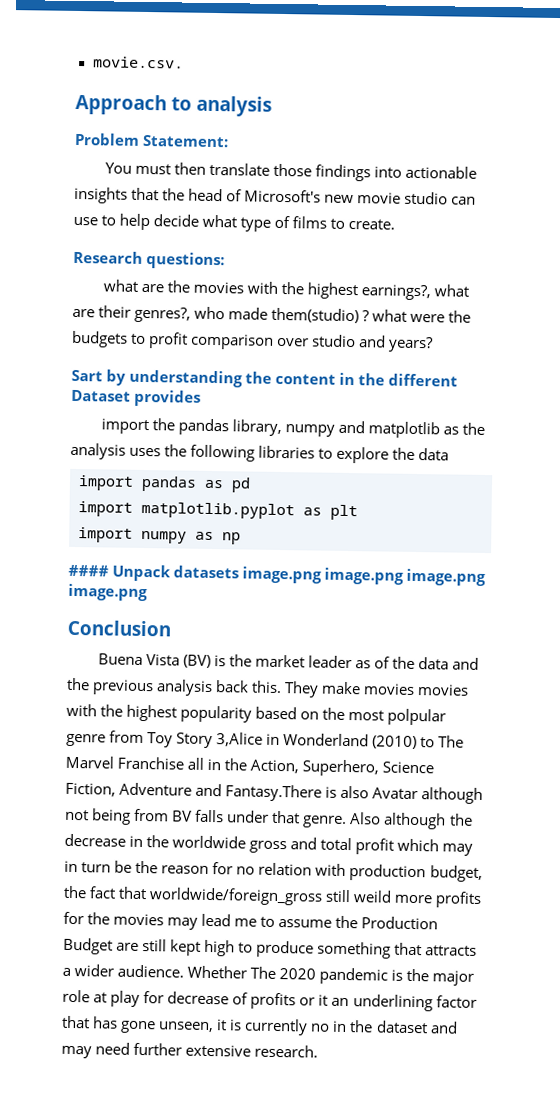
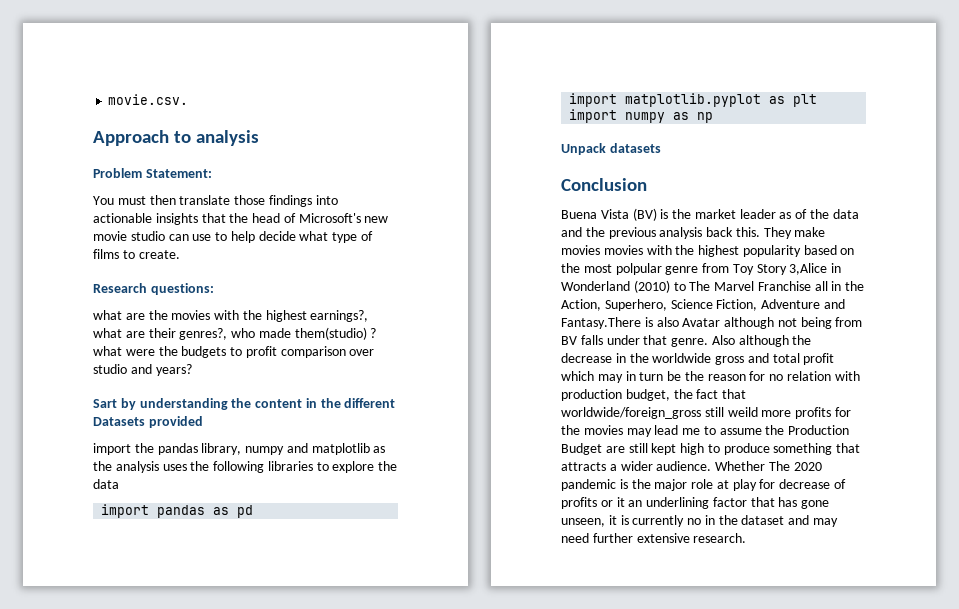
- Sart by understanding the content in the different Dataset provides
+ Sart by understanding the content in the different Datasets provided
- #### Unpack datasets image.png image.png image.png image.png
+ Unpack datasets

